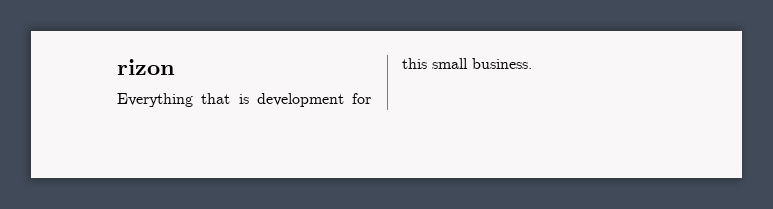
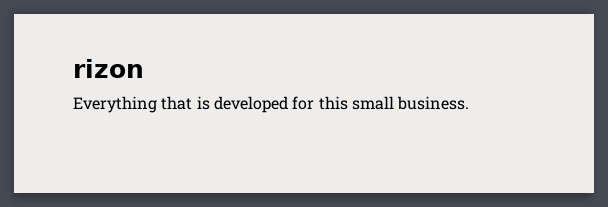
- Everything that is development for this small business.
+ Everything that is developed for this small business.

